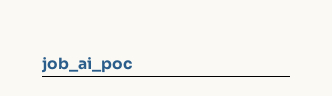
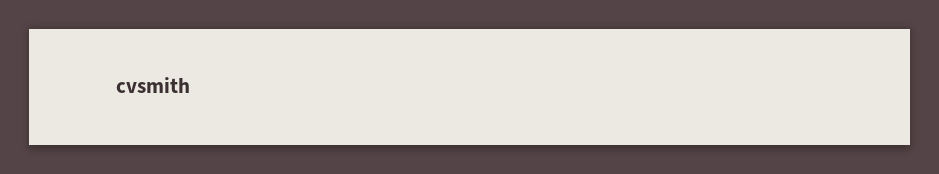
- job_ai_poc
+ cvsmith

